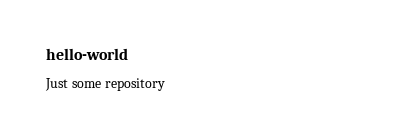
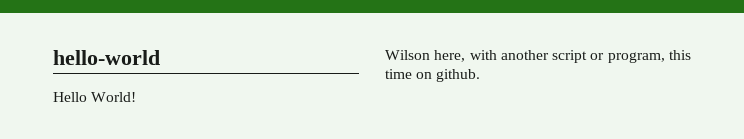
- Just some repository
+ Hello World!
+ Wilson here, with another script or program, this time on github.

